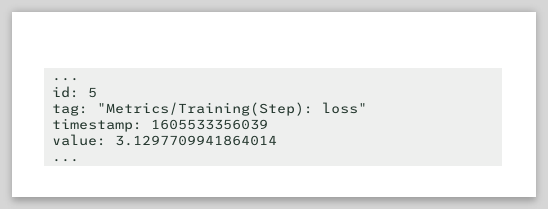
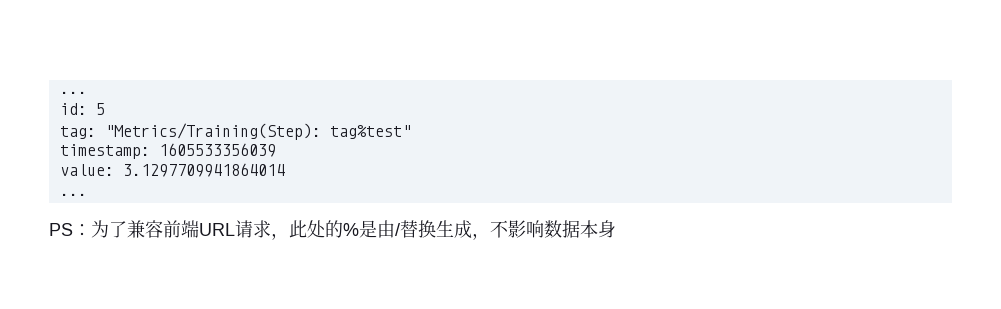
- tag: "Metrics/Training(Step): loss"
+ tag: "Metrics/Training(Step): tag%test"
+ PS：为了兼容前端URL请求，此处的%是由/替换生成，不影响数据本身

